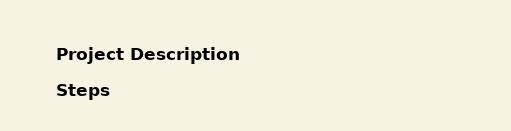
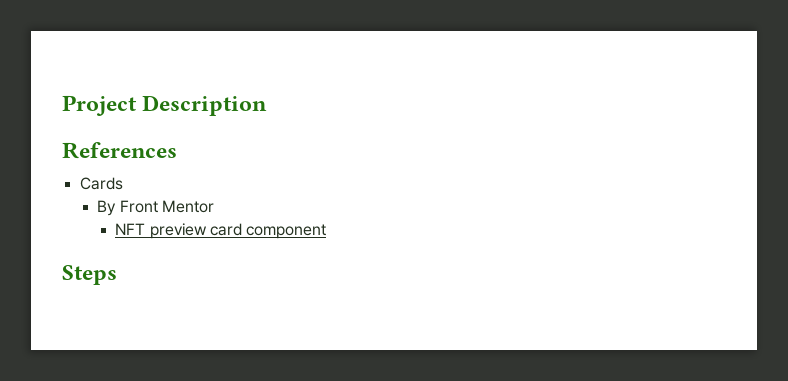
+ References
+ Cards
+ By Front Mentor
+ NFT preview card component

